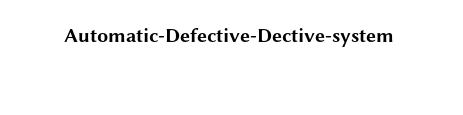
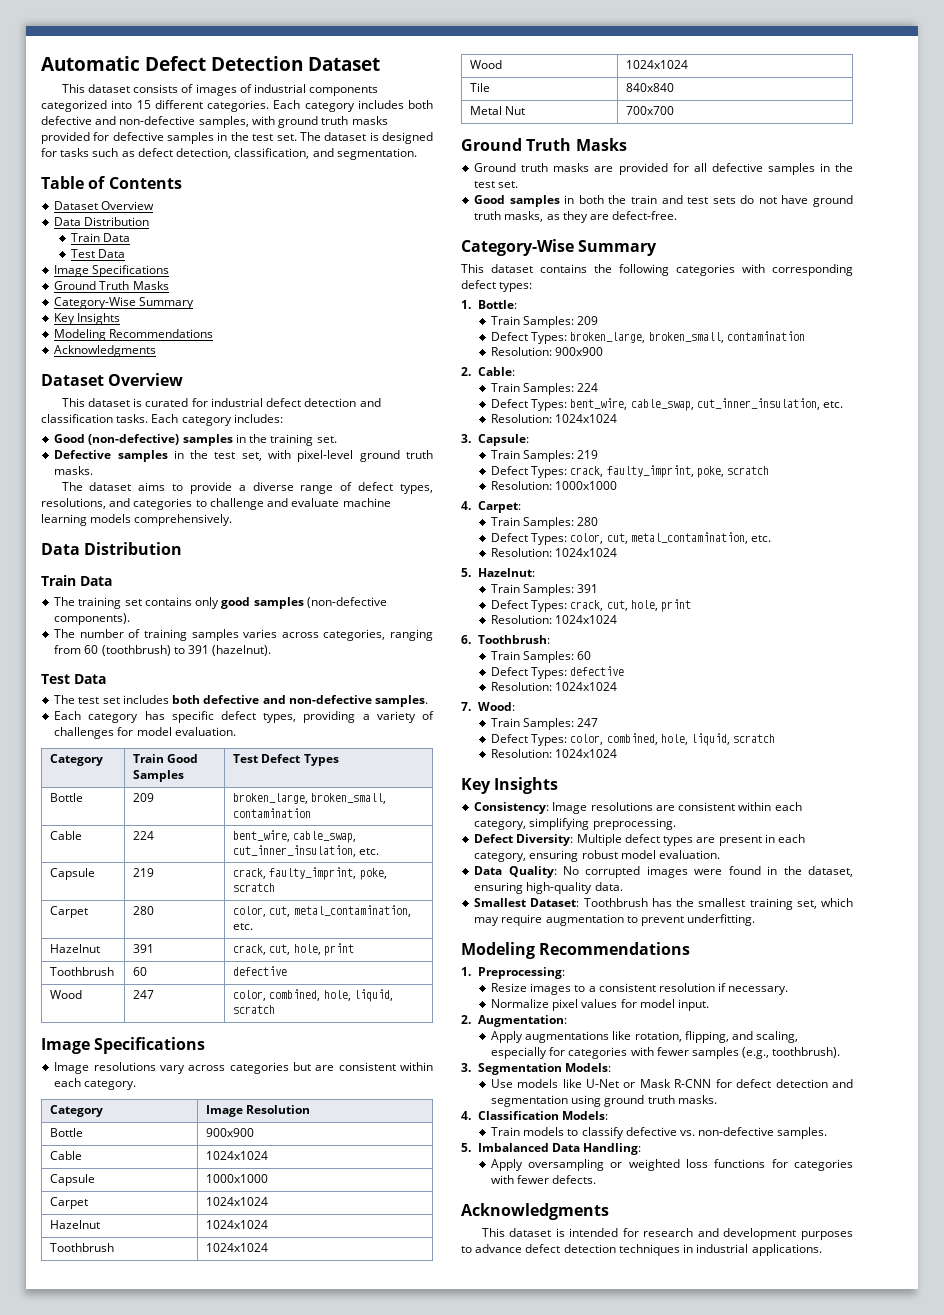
- Automatic-Defective-Dective-system
+ Automatic Defect Detection Dataset
+ This dataset consists of images of industrial components categorized into 15 different categories. Each category includes both defective and non-defective samples, with ground truth masks provided for defective samples in the test set. The dataset is designed for tasks such as defect detection, classification, and segmentation.
+ Table of Contents
+ Dataset Overview
+ Data Distribution
+ Train Data
+ Test Data
+ Image Specifications
+ Ground Truth Masks
+ Category-Wise Summary
+ Key Insights
+ Modeling Recommendations
+ Acknowledgments
+ Dataset Overview
+ This dataset is curated for industrial defect detection and classification tasks. Each category includes:
+ Good (non-defective) samples in the training set.
+ Defective samples in the test set, with pixel-level ground truth masks.
+ The dataset aims to provide a diverse range of defect types, resolutions, and categories to challenge and evaluate machine learning models comprehensively.
+ Data Distribution
+ Train Data
+ The training set contains only good samples (non-defective components).
+ The number of training samples varies across categories, ranging from 60 (toothbrush) to 391 (hazelnut).
+ Test Data
+ The test set includes both defective and non-defective samples.
+ Each category has specific defect types, providing a variety of challenges for model evaluation.
+ Category | Train Good Samples | Test Defect Types
+ Bottle | 209 | broken_large, broken_small, contamination
+ Cable | 224 | bent_wire, cable_swap, cut_inner_insulation, etc.
+ Capsule | 219 | crack, faulty_imprint, poke, scratch
+ Carpet | 280 | color, cut, metal_contamination, etc.
+ Hazelnut | 391 | crack, cut, hole, print
+ Toothbrush | 60 | defective
+ Wood | 247 | color, combined, hole, liquid, scratch
+ Image Specifications
+ Image resolutions vary across categories but are consistent within each category.
+ Category | Image Resolution
+ Bottle | 900x900
+ Cable | 1024x1024
+ Capsule | 1000x1000
+ Carpet | 1024x1024
+ Hazelnut | 1024x1024
+ Toothbrush | 1024x1024
+ Wood | 1024x1024
+ Tile | 840x840
+ Metal Nut | 700x700
+ Ground Truth Masks
+ Ground truth masks are provided for all defective samples in the test set.
+ Good samples in both the train and test sets do not have ground truth masks, as they are defect-free.
+ Category-Wise Summary
+ This dataset contains the following categories with corresponding defect types:
+ 1. Bottle:
+ Train Samples: 209
+ Defect Types: broken_large, broken_small, contamination
+ Resolution: 900x900
+ 2. Cable:
+ Train Samples: 224
+ Defect Types: bent_wire, cable_swap, cut_inner_insulation, etc.
+ Resolution: 1024x1024
+ 3. Capsule:
+ Train Samples: 219
+ Defect Types: crack, faulty_imprint, poke, scratch
+ Resolution: 1000x1000
+ 4. Carpet:
+ Train Samples: 280
+ Defect Types: color, cut, metal_contamination, etc.
+ Resolution: 1024x1024
+ 5. Hazelnut:
+ Train Samples: 391
+ Defect Types: crack, cut, hole, print
+ Resolution: 1024x1024
+ 6. Toothbrush:
+ Train Samples: 60
+ Defect Types: defective
+ Resolution: 1024x1024
+ 7. Wood:
+ Train Samples: 247
+ Defect Types: color, combined, hole, liquid, scratch
+ Resolution: 1024x1024
+ Key Insights
+ Consistency: Image resolutions are consistent within each category, simplifying preprocessing.
+ Defect Diversity: Multiple defect types are present in each category, ensuring robust model evaluation.
+ Data Quality: No corrupted images were found in the dataset, ensuring high-quality data.
+ Smallest Dataset: Toothbrush has the smallest training set, which may require augmentation to prevent underfitting.
+ Modeling Recommendations
+ 1. Preprocessing:
+ Resize images to a consistent resolution if necessary.
+ Normalize pixel values for model input.
+ 2. Augmentation:
+ Apply augmentations like rotation, flipping, and scaling, especially for categories with fewer samples (e.g., toothbrush).
+ 3. Segmentation Models:
+ Use models like U-Net or Mask R-CNN for defect detection and segmentation using ground truth masks.
+ 4. Classification Models:
+ Train models to classify defective vs. non-defective samples.
+ 5. Imbalanced Data Handling:
+ Apply oversampling or weighted loss functions for categories with fewer defects.
+ Acknowledgments
+ This dataset is intended for research and development purposes to advance defect detection techniques in industrial applications.

